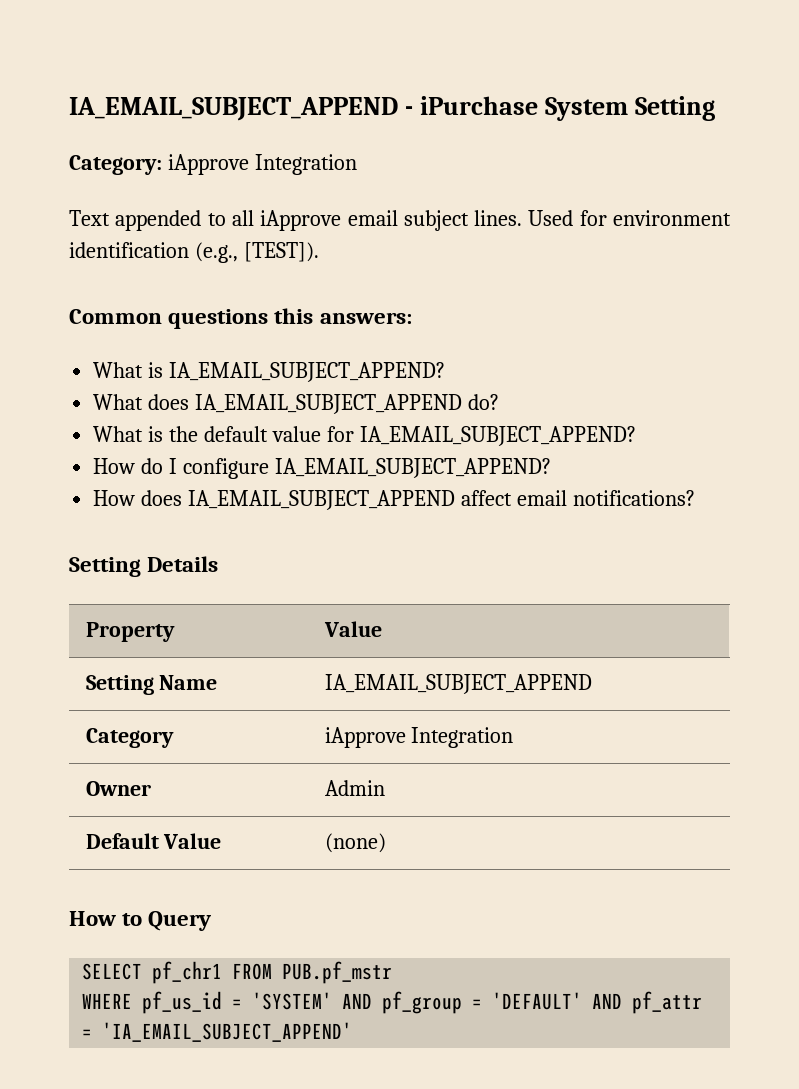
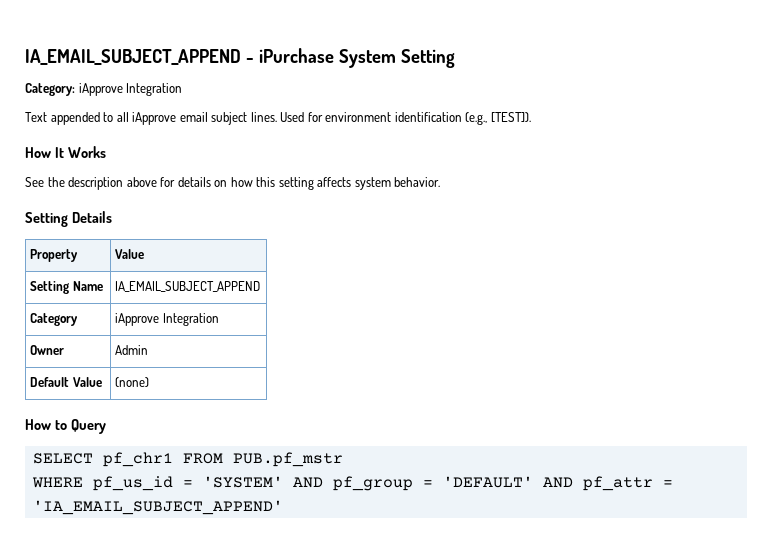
- Common questions this answers:
- What is IA_EMAIL_SUBJECT_APPEND?
- What does IA_EMAIL_SUBJECT_APPEND do?
- What is the default value for IA_EMAIL_SUBJECT_APPEND?
- How do I configure IA_EMAIL_SUBJECT_APPEND?
- How does IA_EMAIL_SUBJECT_APPEND affect email notifications?
+ How It Works
+ See the description above for details on how this setting affects system behavior.

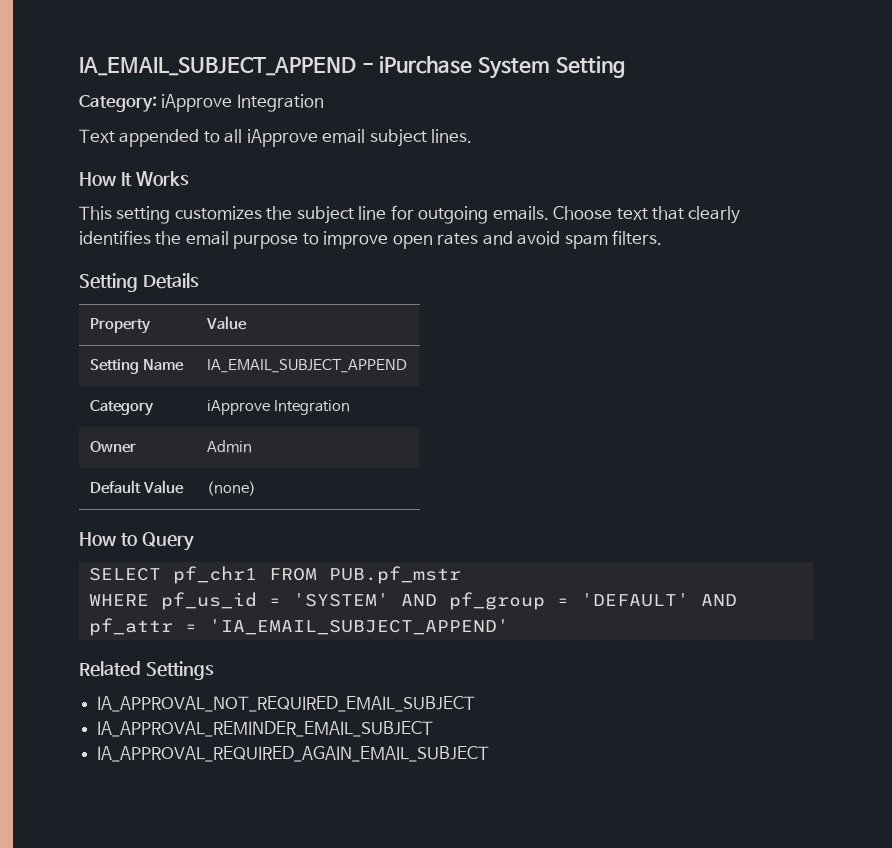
- Text appended to all iApprove email subject lines. Used for environment identification (e.g., [TEST]).
+ Text appended to all iApprove email subject lines.
  How It Works
- See the description above for details on how this setting affects system behavior.
+ This setting customizes the subject line for outgoing emails. Choose text that clearly identifies the email purpose to improve open rates and avoid spam filters.
+ Related Settings
+ IA_APPROVAL_NOT_REQUIRED_EMAIL_SUBJECT
+ IA_APPROVAL_REMINDER_EMAIL_SUBJECT
+ IA_APPROVAL_REQUIRED_AGAIN_EMAIL_SUBJECT

